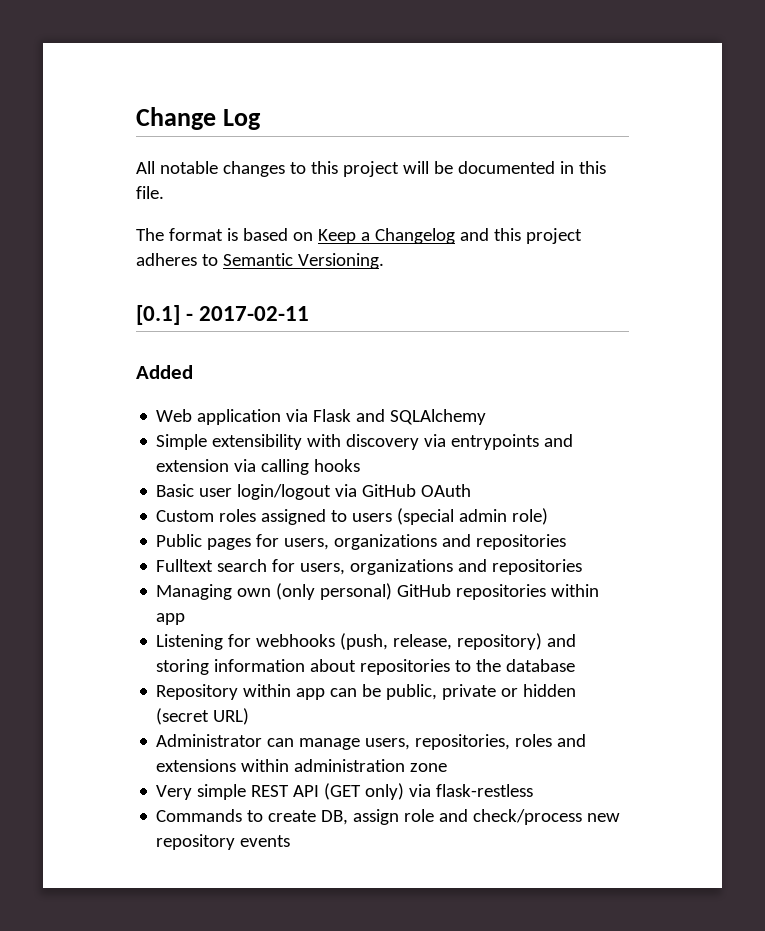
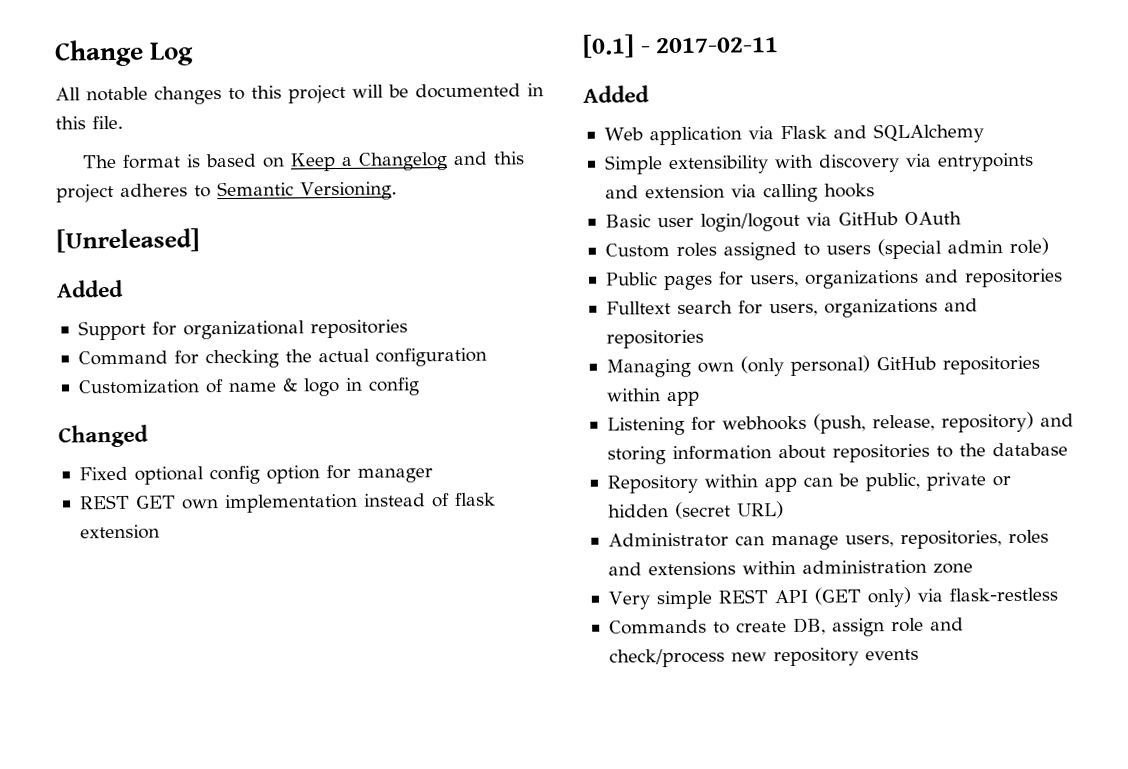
+ [Unreleased]
+ Added
+ Support for organizational repositories
+ Command for checking the actual configuration
+ Customization of name & logo in config
+ Changed
+ Fixed optional config option for manager
+ REST GET own implementation instead of flask extension

